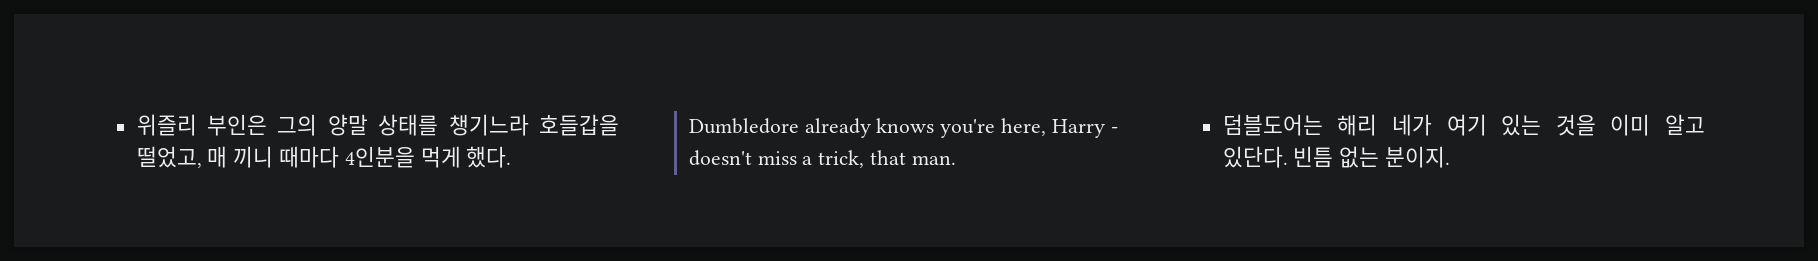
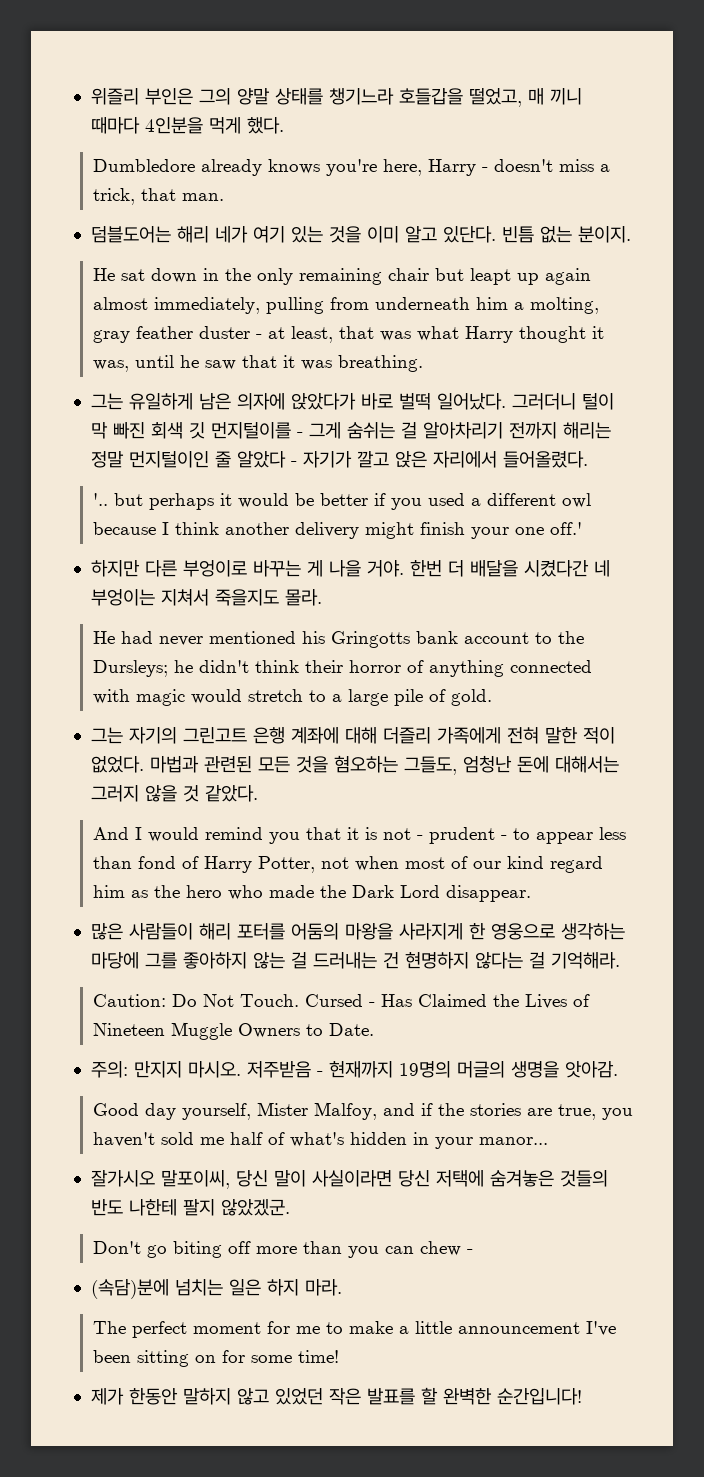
+ He sat down in the only remaining chair but leapt up again almost immediately, pulling from underneath him a molting, gray feather duster - at least, that was what Harry thought it was, until he saw that it was breathing.
+ 그는 유일하게 남은 의자에 앉았다가 바로 벌떡 일어났다. 그러더니 털이 막 빠진 회색 깃 먼지털이를 - 그게 숨쉬는 걸 알아차리기 전까지 해리는 정말 먼지털이인 줄 알았다 - 자기가 깔고 앉은 자리에서 들어올렸다.
+ '.. but perhaps it would be better if you used a different owl because I think another delivery might finish your one off.'
+ 하지만 다른 부엉이로 바꾸는 게 나을 거야. 한번 더 배달을 시켰다간 네 부엉이는 지쳐서 죽을지도 몰라.
+ He had never mentioned his Gringotts bank account to the Dursleys; he didn't think their horror of anything connected with magic would stretch to a large pile of gold.
+ 그는 자기의 그린고트 은행 계좌에 대해 더즐리 가족에게 전혀 말한 적이 없었다. 마법과 관련된 모든 것을 혐오하는 그들도, 엄청난 돈에 대해서는 그러지 않을 것 같았다.
+ And I would remind you that it is not - prudent - to appear less than fond of Harry Potter, not when most of our kind regard him as the hero who made the Dark Lord disappear.
+ 많은 사람들이 해리 포터를 어둠의 마왕을 사라지게 한 영웅으로 생각하는 마당에 그를 좋아하지 않는 걸 드러내는 건 현명하지 않다는 걸 기억해라.
+ Caution: Do Not Touch. Cursed - Has Claimed the Lives of Nineteen Muggle Owners to Date.
+ 주의: 만지지 마시오. 저주받음 - 현재까지 19명의 머글의 생명을 앗아감.
+ Good day yourself, Mister Malfoy, and if the stories are true, you haven't sold me half of what's hidden in your manor...
+ 잘가시오 말포이씨, 당신 말이 사실이라면 당신 저택에 숨겨놓은 것들의 반도 나한테 팔지 않았겠군.
+ Don't go biting off more than you can chew -
+ (속담)분에 넘치는 일은 하지 마라.
+ The perfect moment for me to make a little announcement I've been sitting on for some time!
+ 제가 한동안 말하지 않고 있었던 작은 발표를 할 완벽한 순간입니다!

